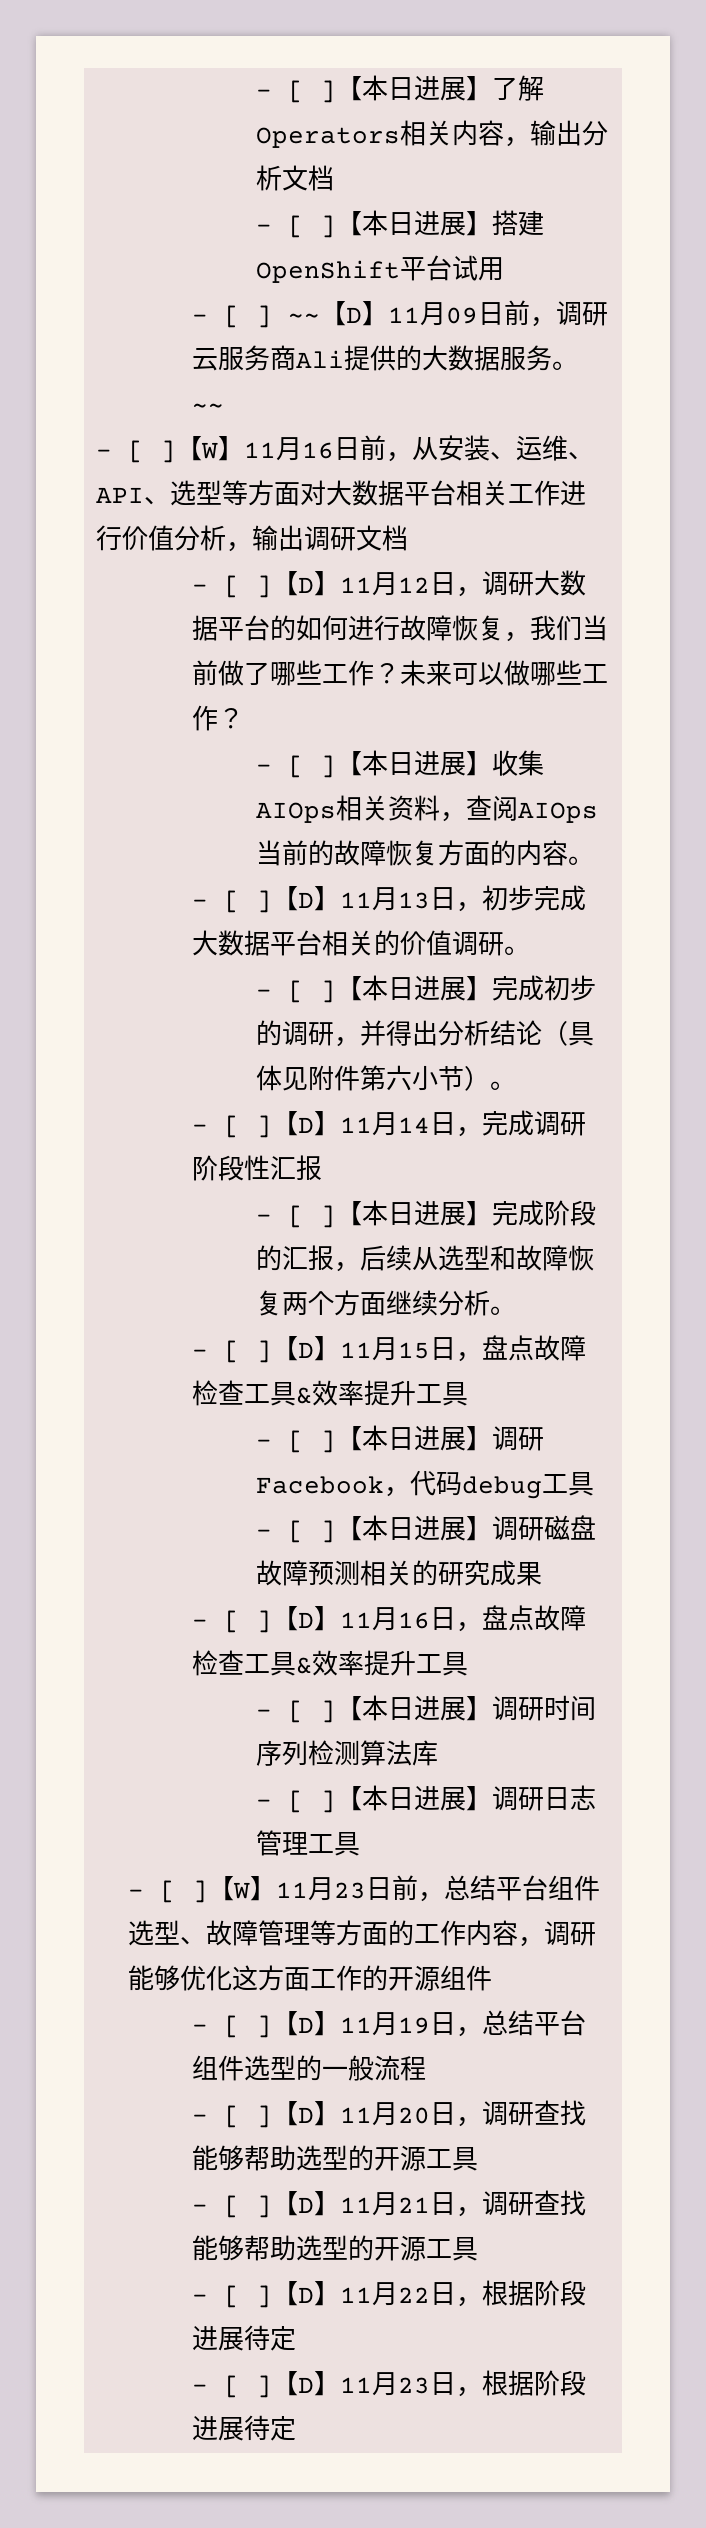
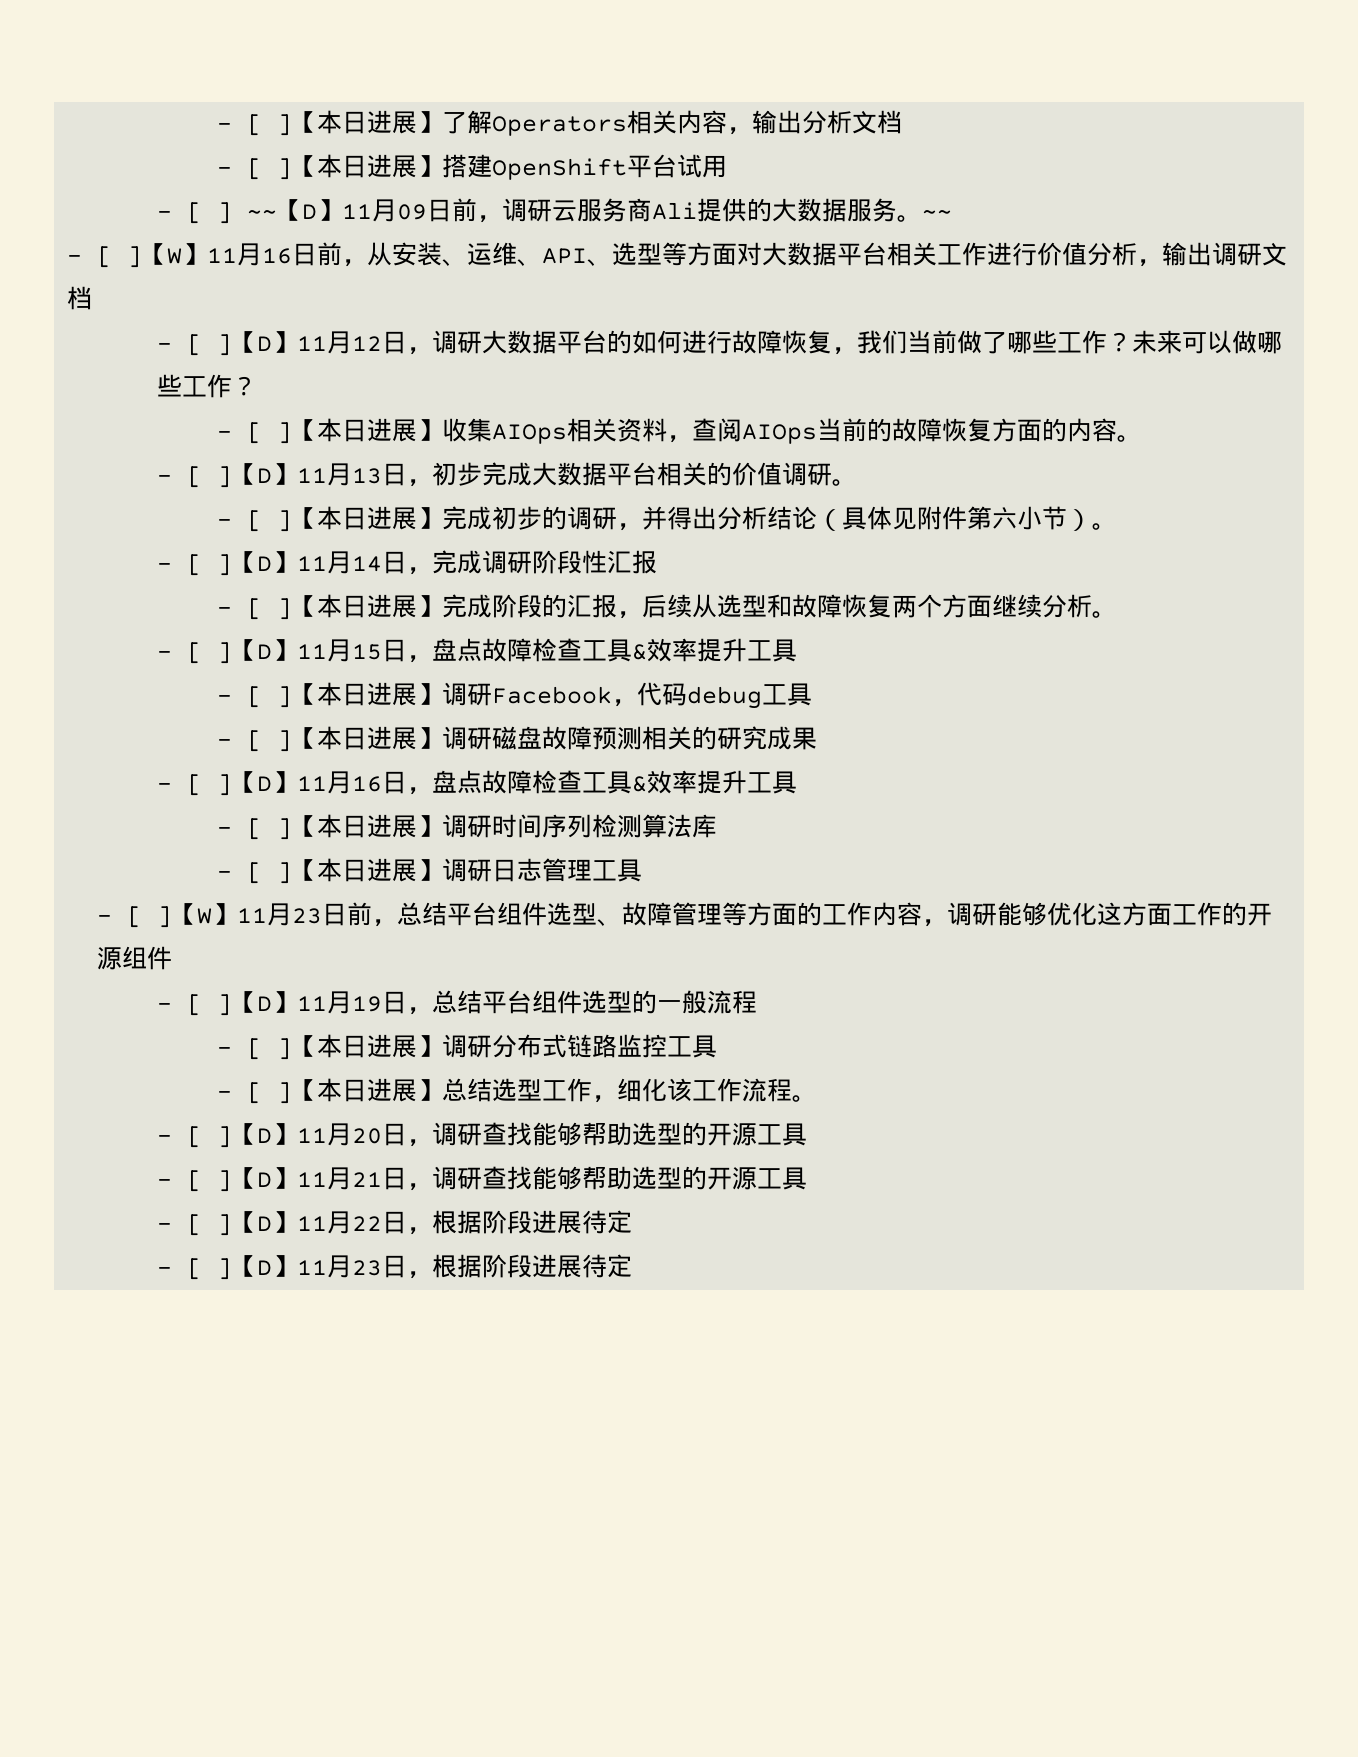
+ - [ ]【本日进展】调研分布式链路监控工具
+ - [ ]【本日进展】总结选型工作，细化该工作流程。

